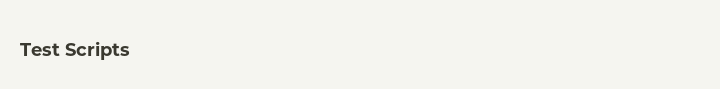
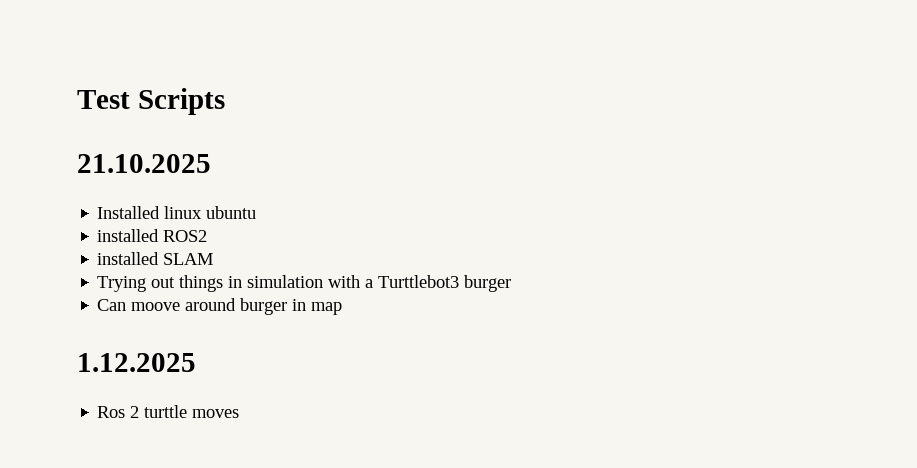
+ 21.10.2025
+ Installed linux ubuntu
+ installed ROS2
+ installed SLAM
+ Trying out things in simulation with a Turttlebot3 burger
+ Can moove around burger in map
+ 1.12.2025
+ Ros 2 turttle moves

